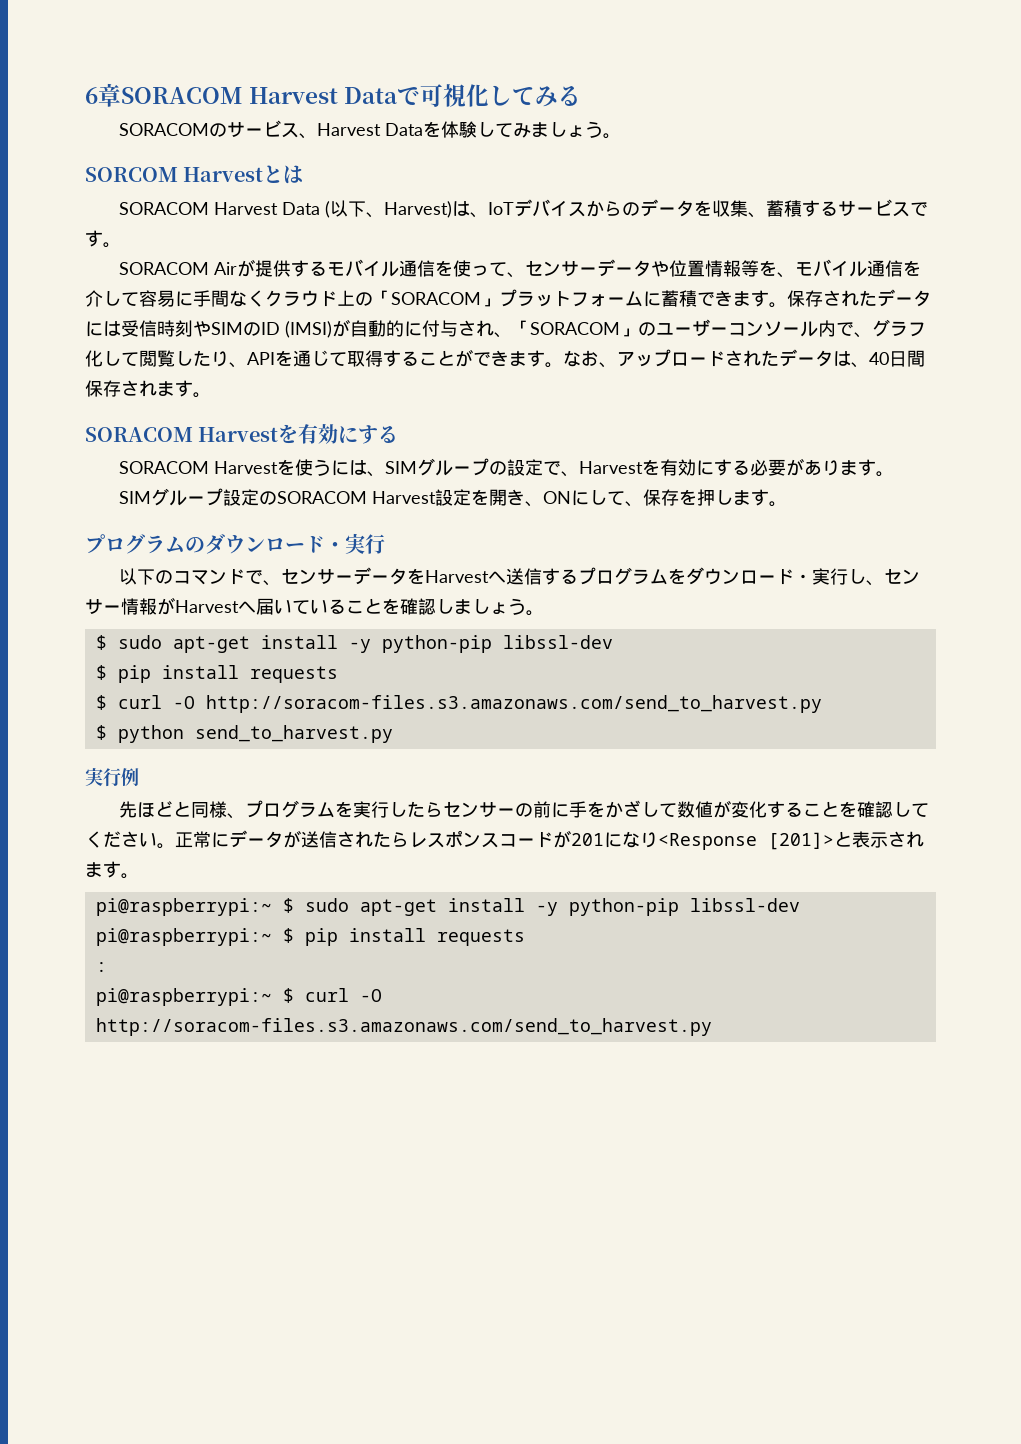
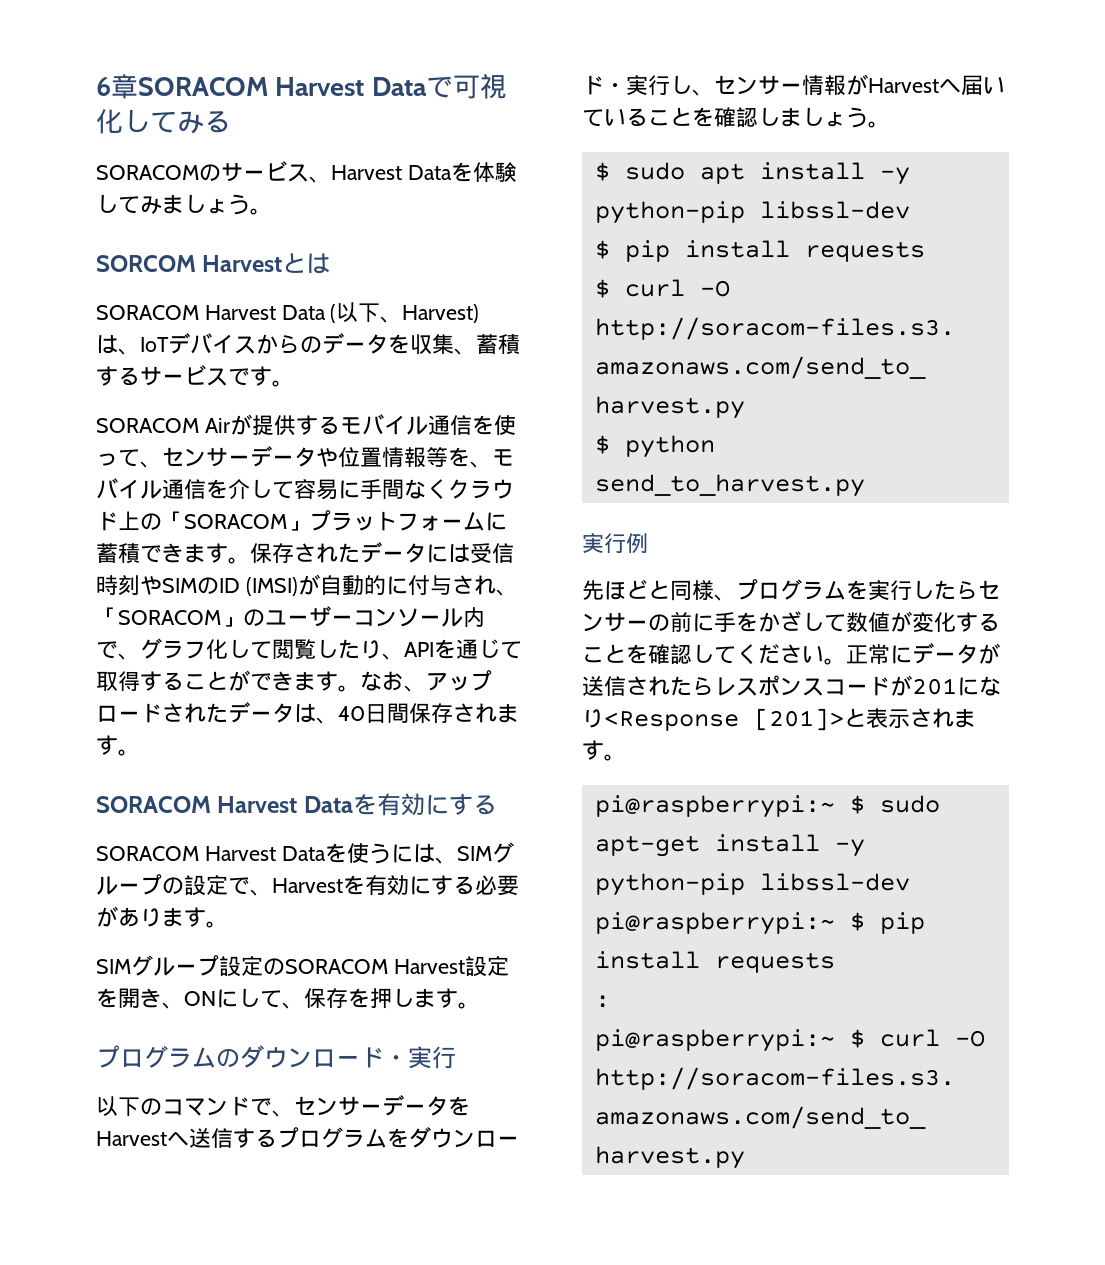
- SORACOM Harvestを有効にする
+ SORACOM Harvest Dataを有効にする
- SORACOM Harvestを使うには、SIMグループの設定で、Harvestを有効にする必要があります。
+ SORACOM Harvest Dataを使うには、SIMグループの設定で、Harvestを有効にする必要があります。
  以下のコマンドで、センサーデータをHarvestへ送信するプログラムをダウンロード・実行し、センサー情報がHarvestへ届いていることを確認しましょう。
- $ sudo apt-get install -y python-pip libssl-dev
+ $ sudo apt install -y python-pip libssl-dev

